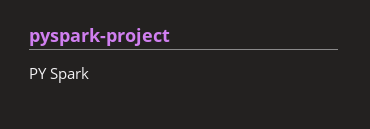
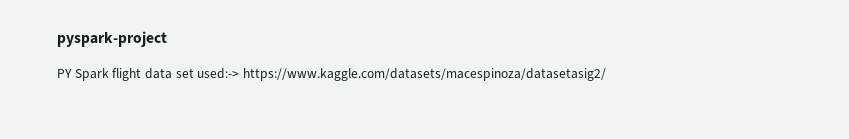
- PY Spark
+ PY Spark flight data set used:-> https://www.kaggle.com/datasets/macespinoza/datasetasig2/

